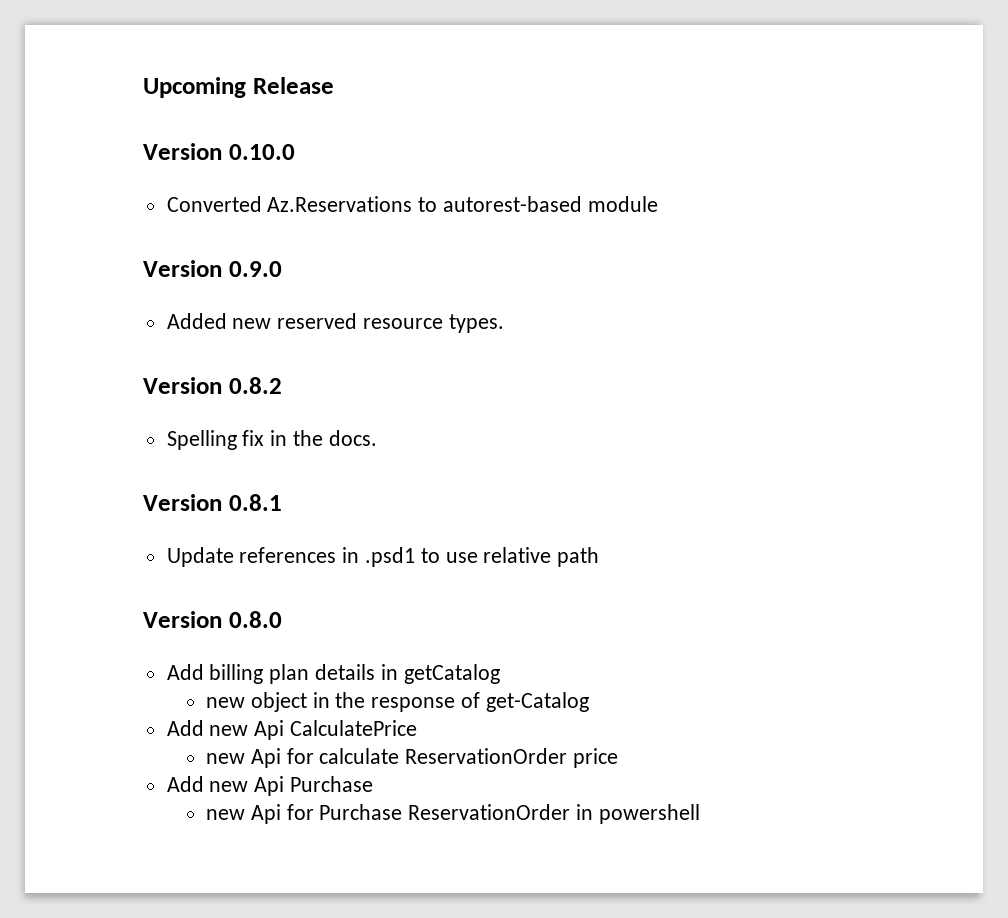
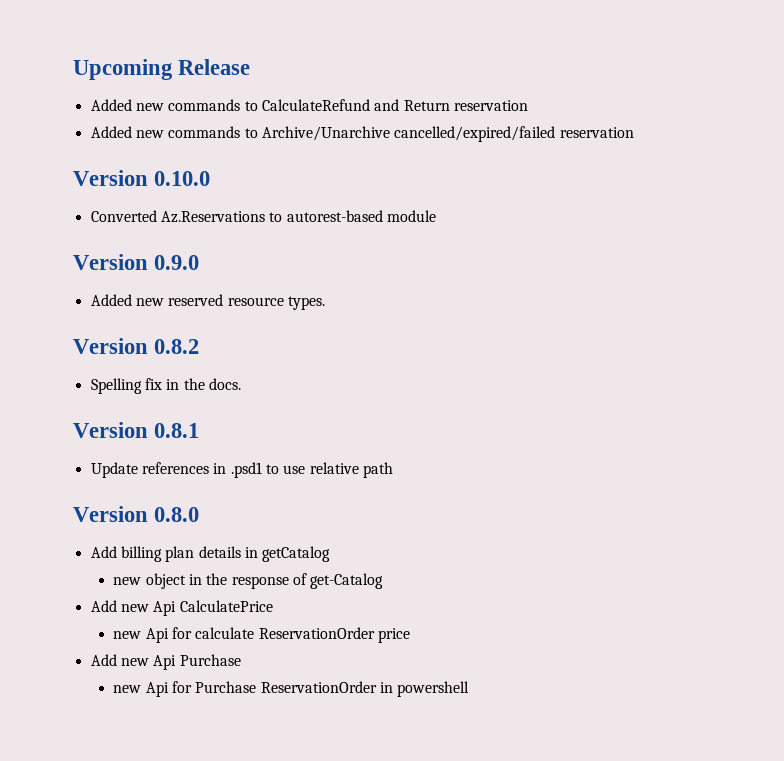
+ Added new commands to CalculateRefund and Return reservation
+ Added new commands to Archive/Unarchive cancelled/expired/failed reservation

